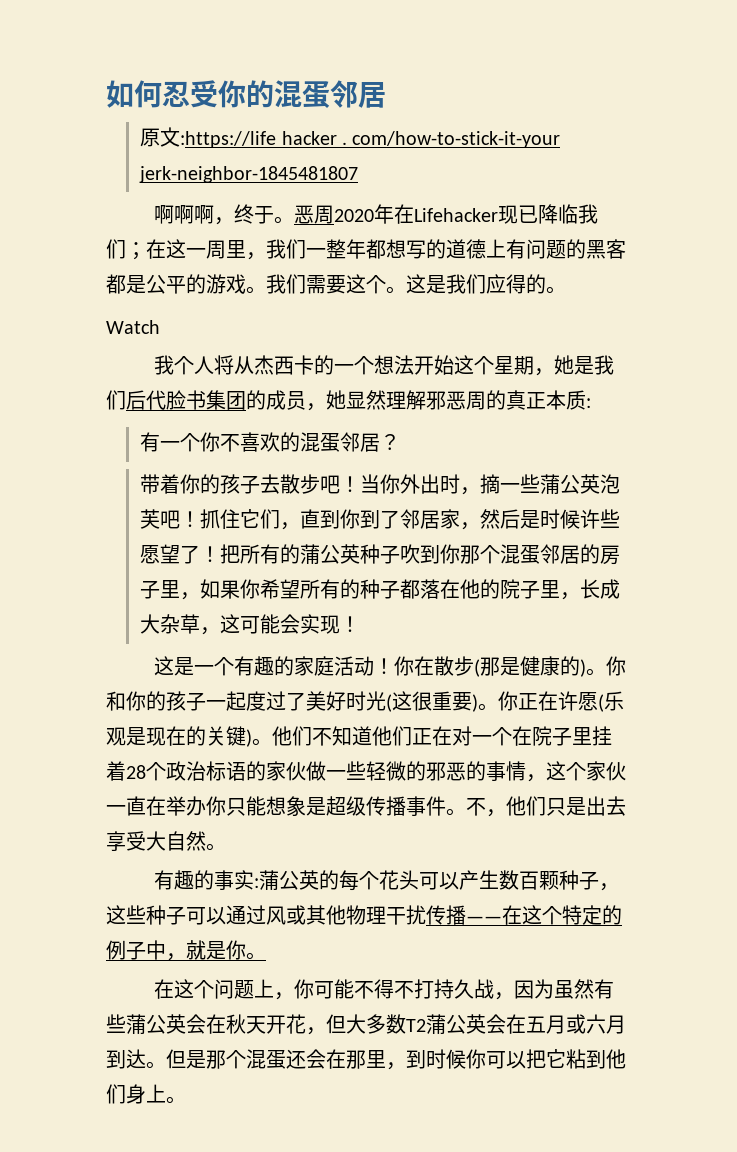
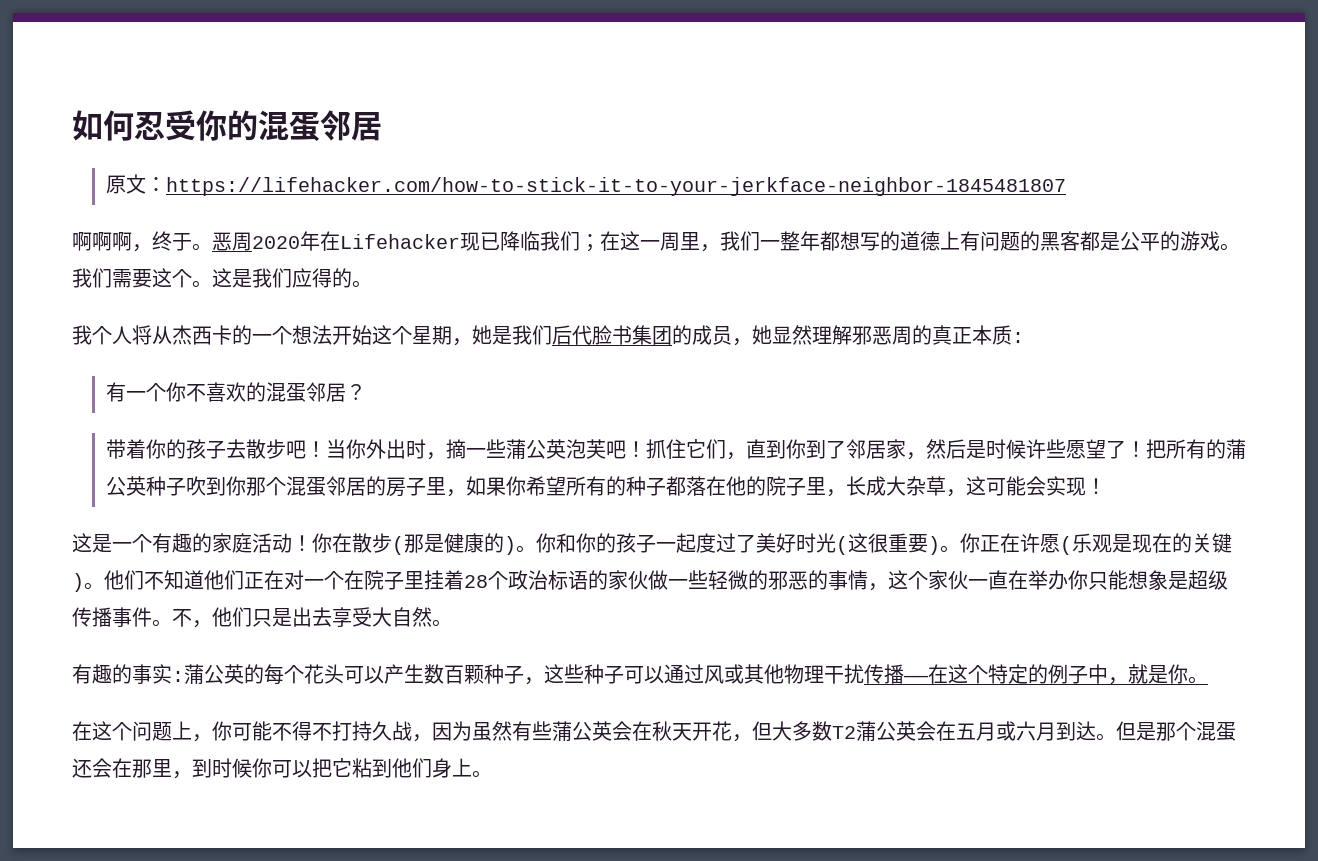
- 原文:https://life hacker . com/how-to-stick-it-your jerk-neighbor-1845481807
+ 原文：https://lifehacker.com/how-to-stick-it-to-your-jerkface-neighbor-1845481807
- Watch

